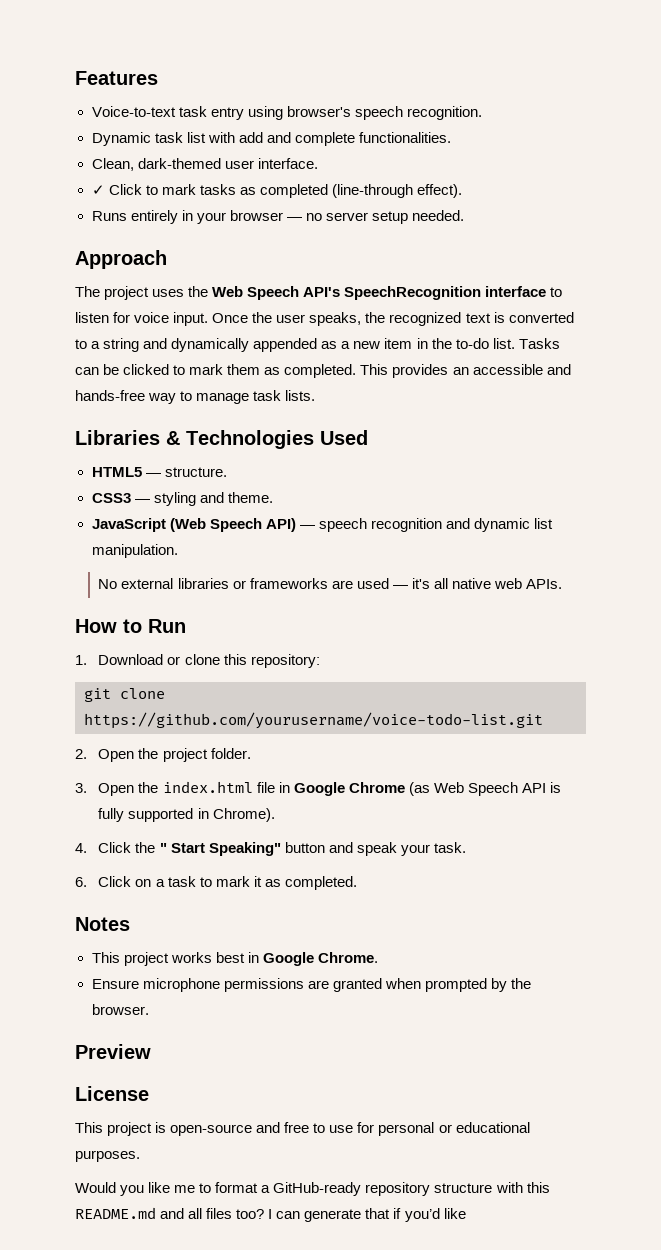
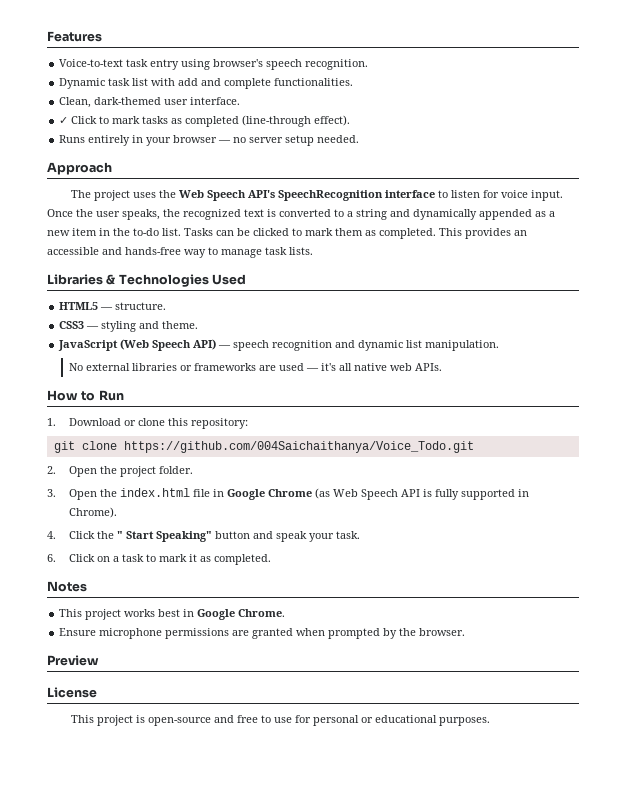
- git clone https://github.com/yourusername/voice-todo-list.git
+ git clone https://github.com/004Saichaithanya/Voice_Todo.git
- Would you like me to format a GitHub-ready repository structure with this README.md and all files too? I can generate that if you’d like

